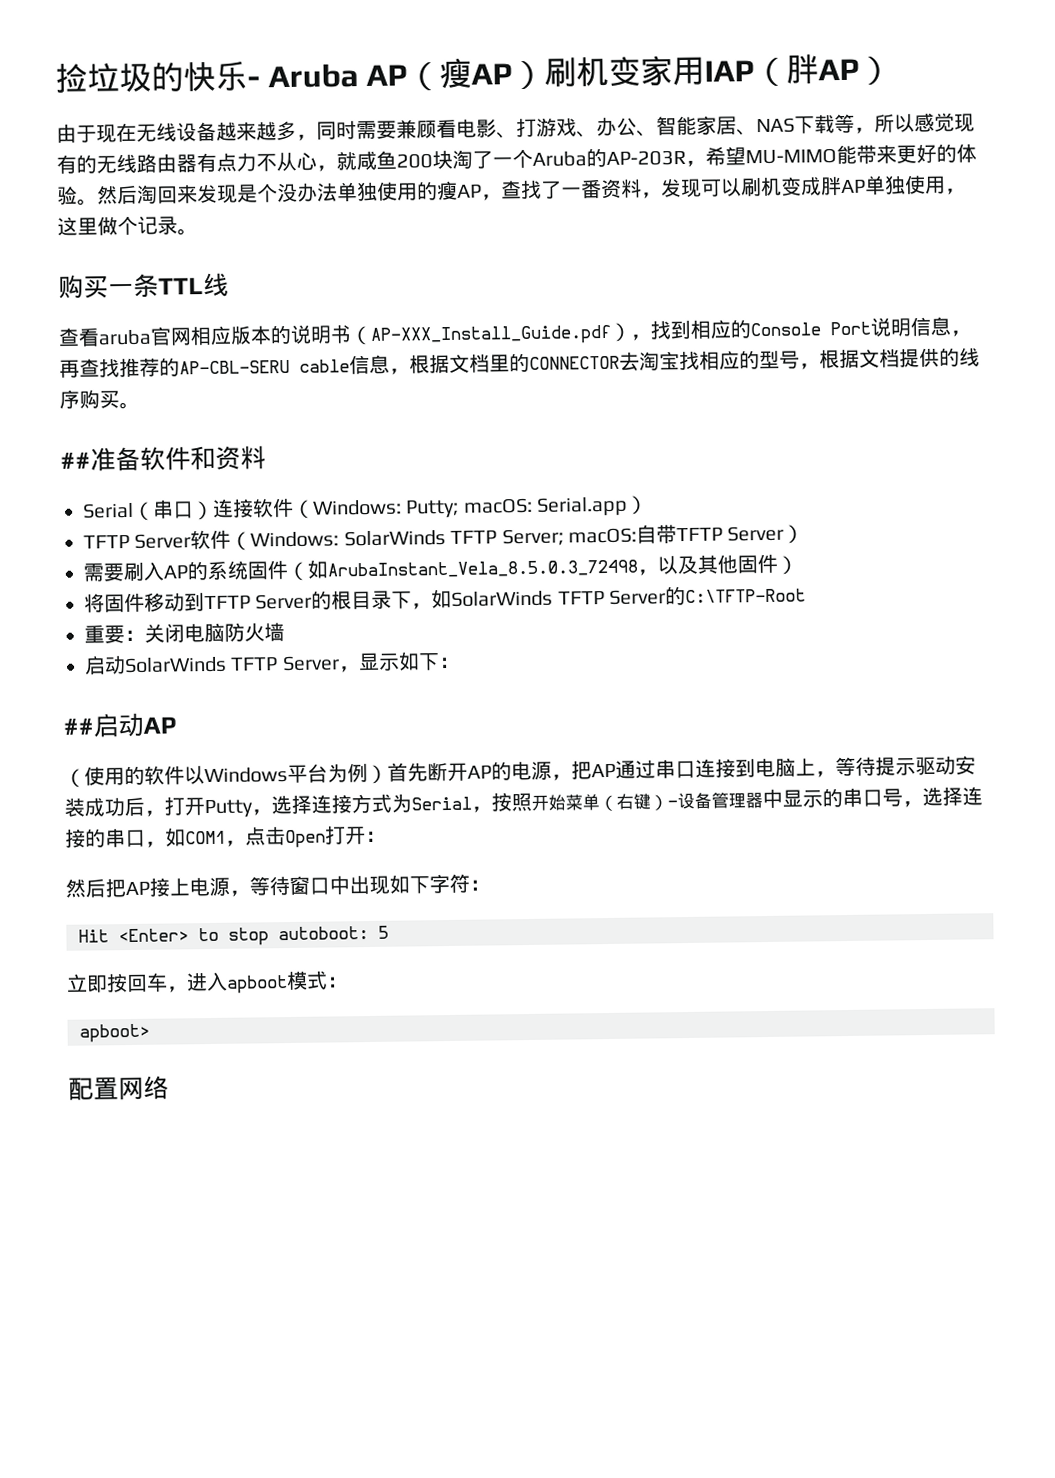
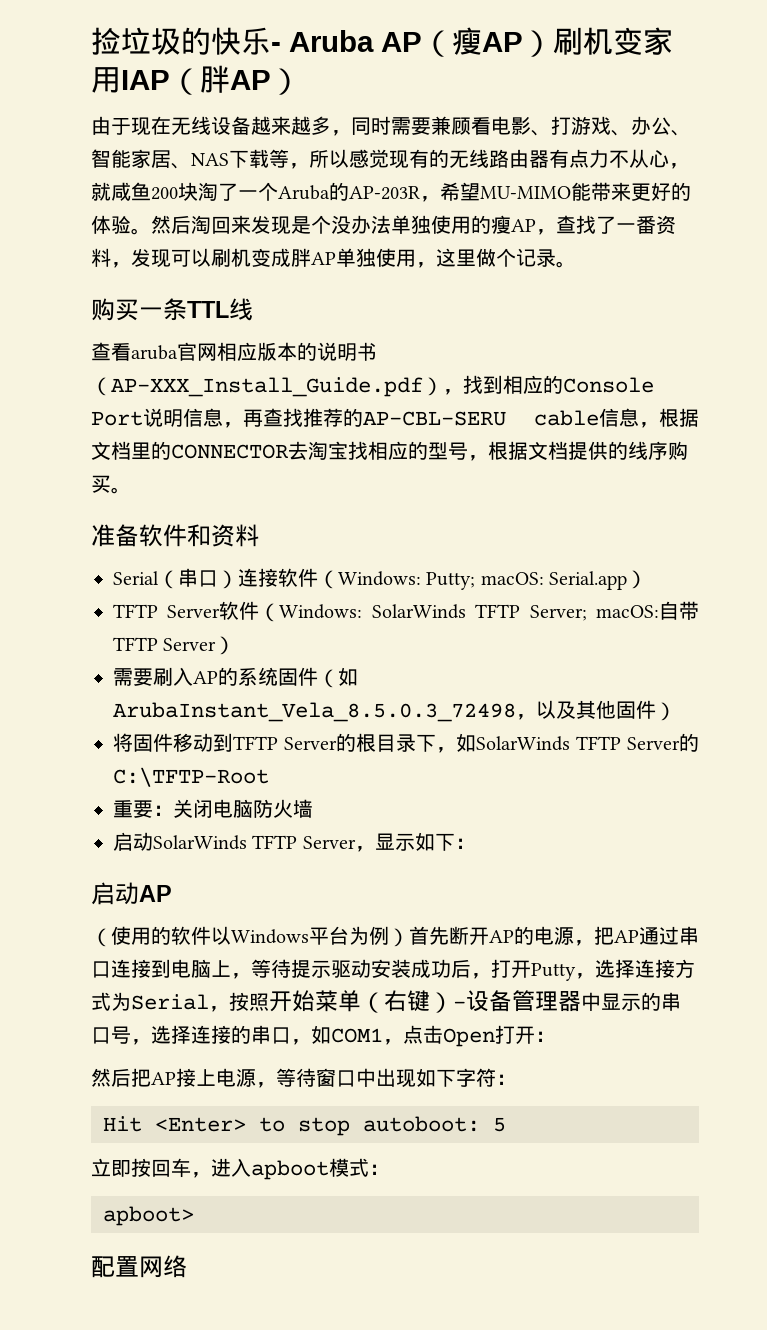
- ##准备软件和资料
+ 准备软件和资料
- ##启动AP
+ 启动AP

